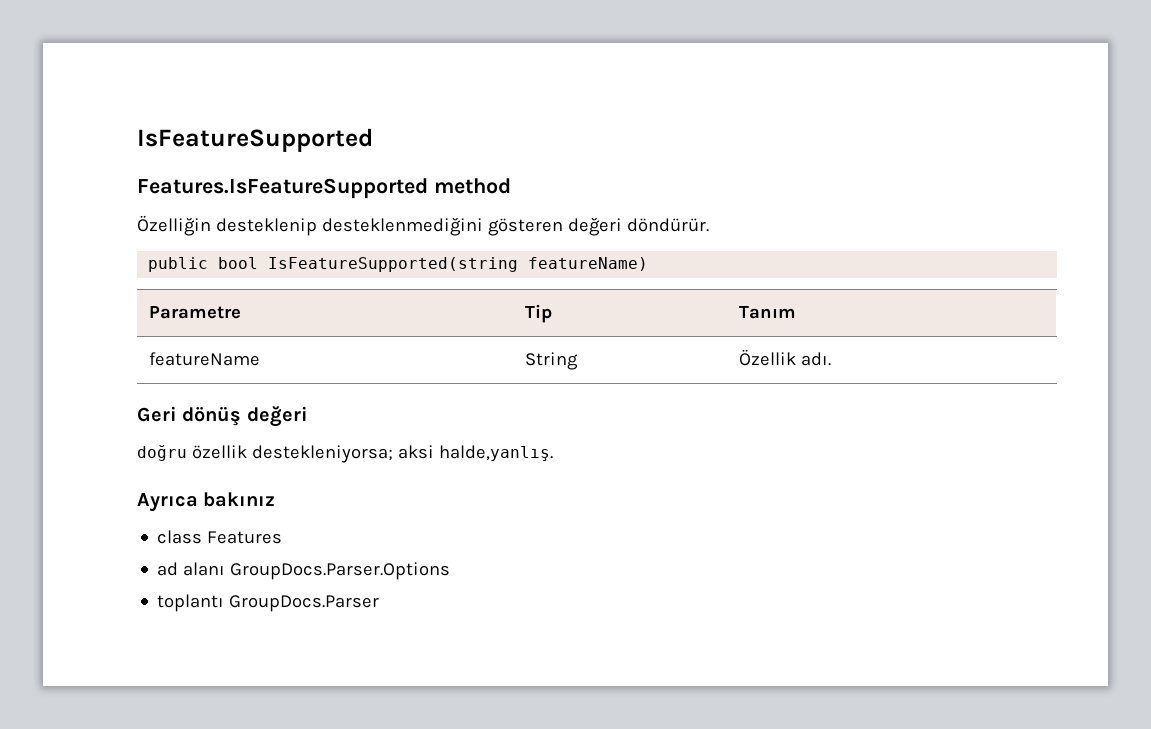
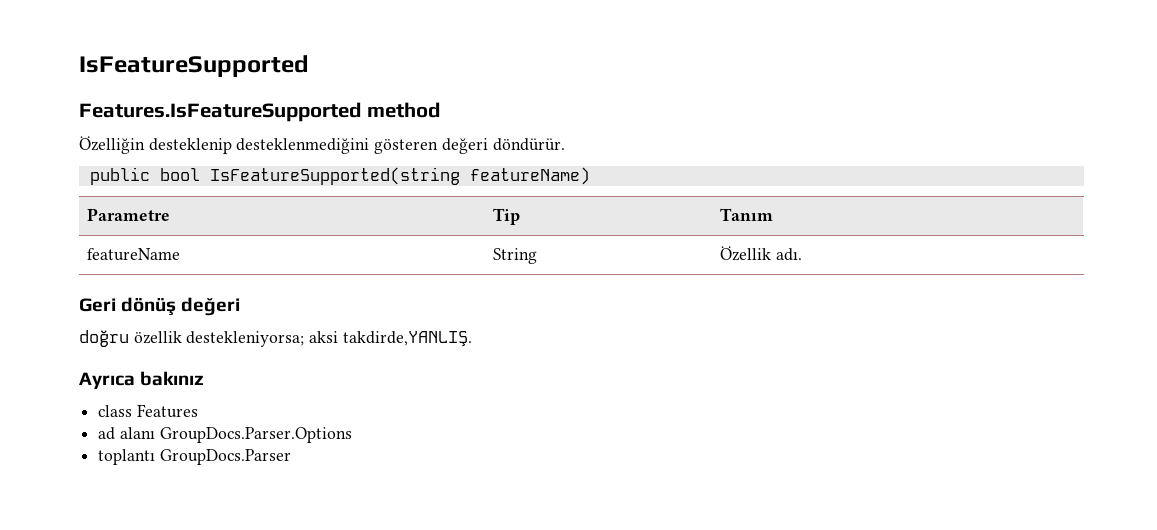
- doğru özellik destekleniyorsa; aksi halde,yanlış.
+ doğru özellik destekleniyorsa; aksi takdirde,YANLIŞ.

